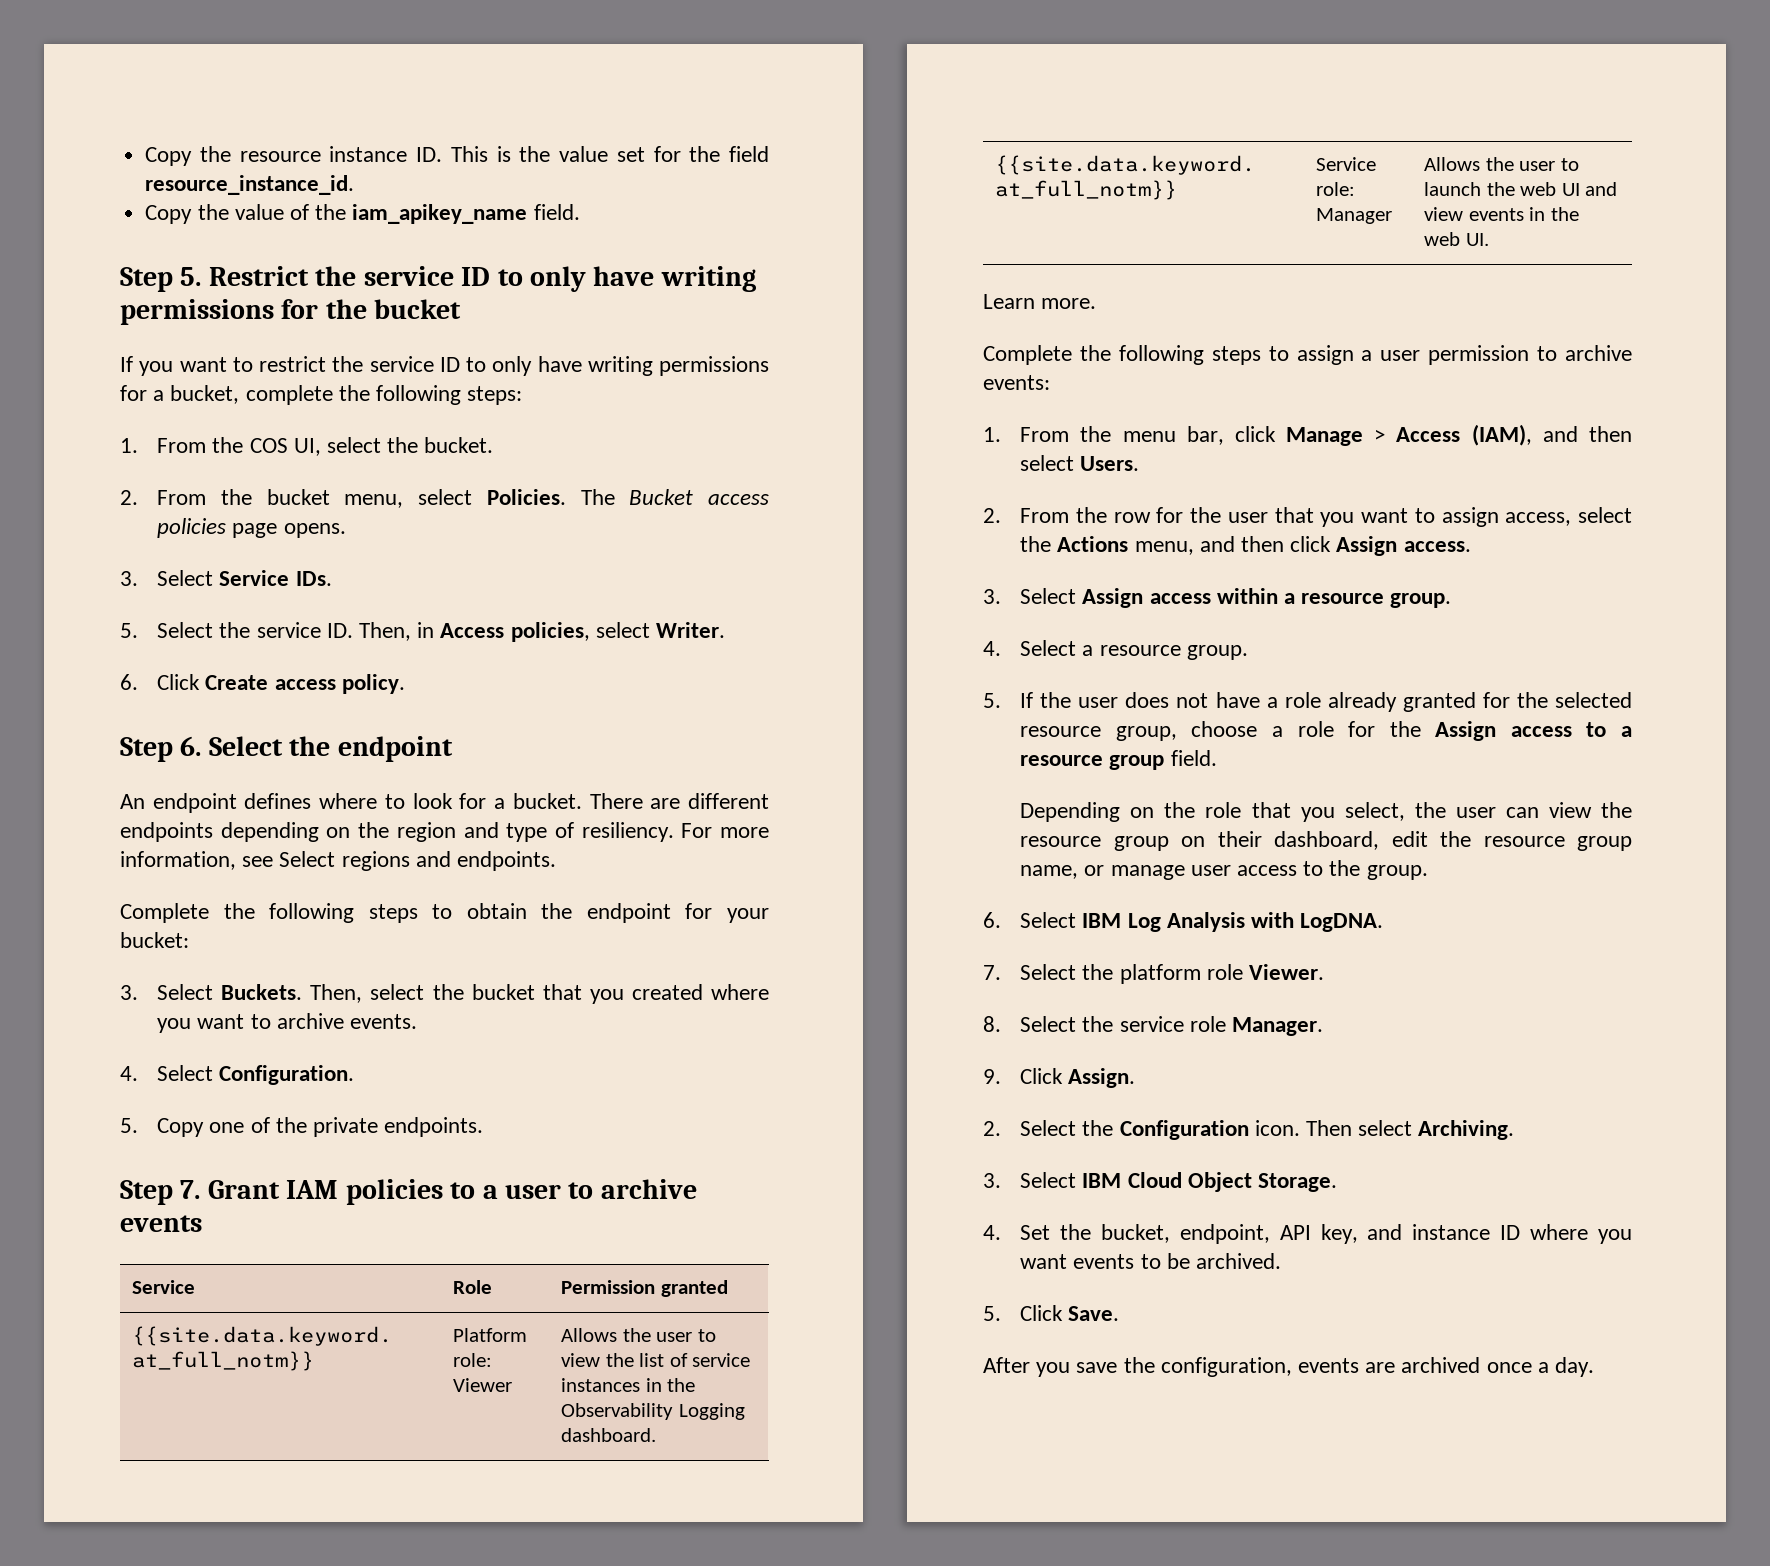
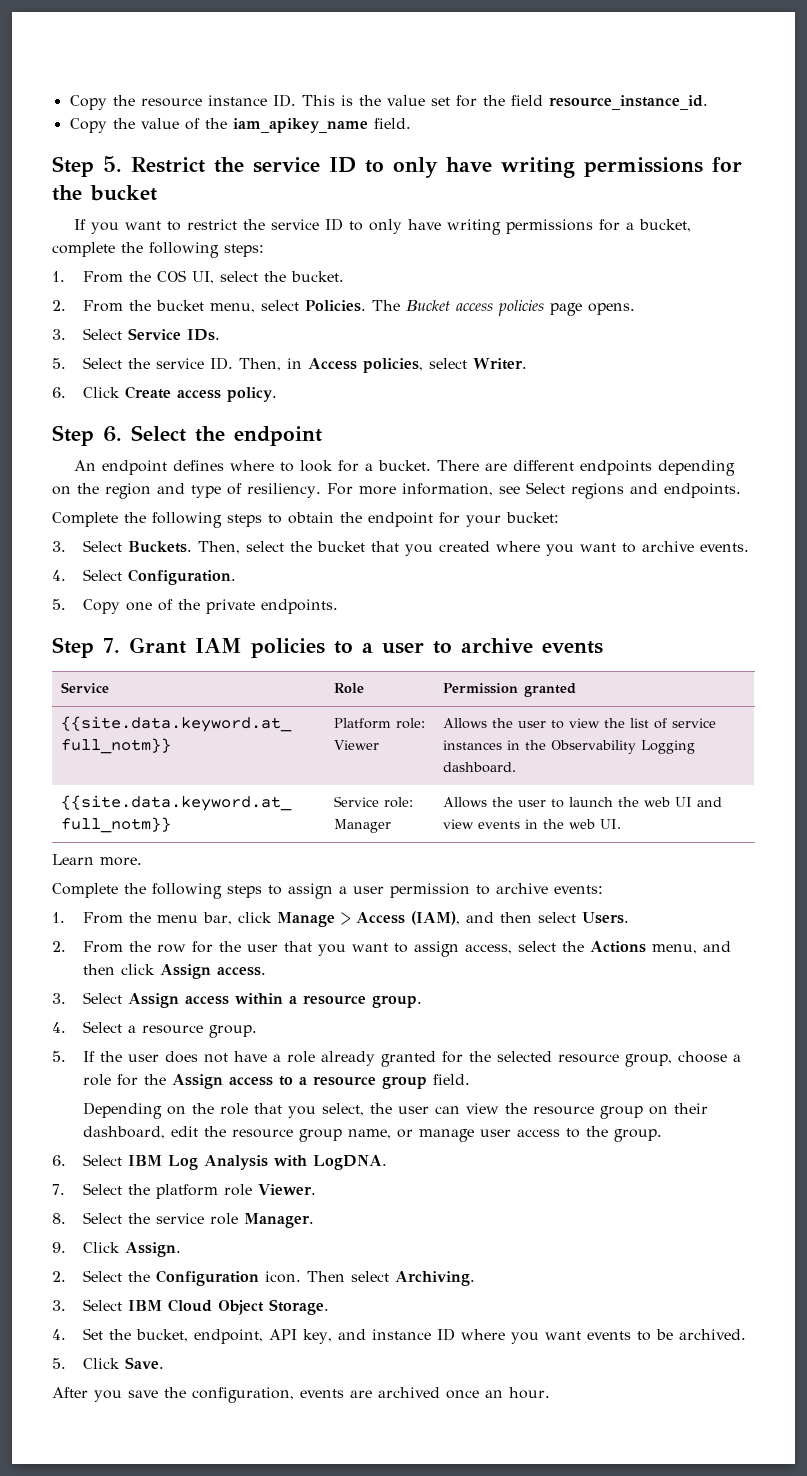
- After you save the configuration, events are archived once a day.
+ After you save the configuration, events are archived once an hour.

